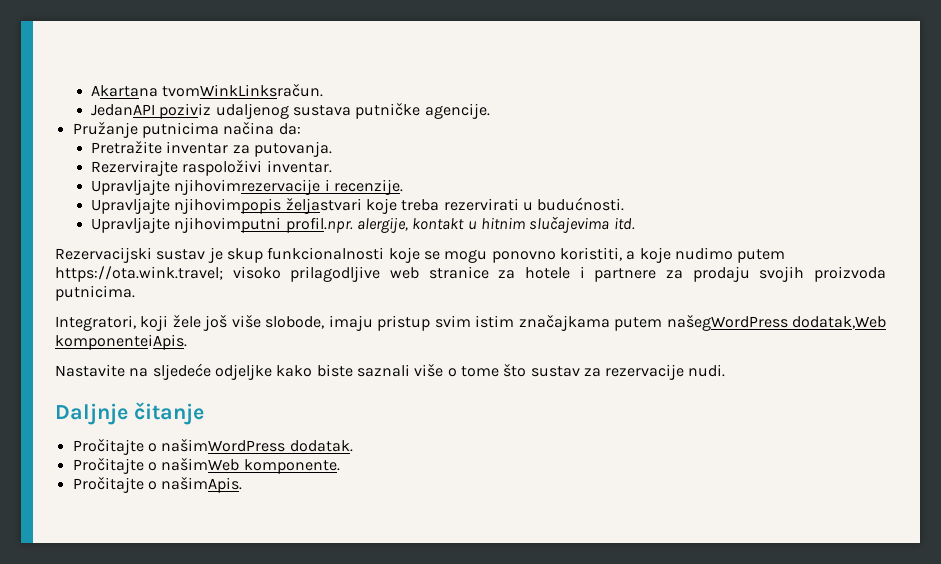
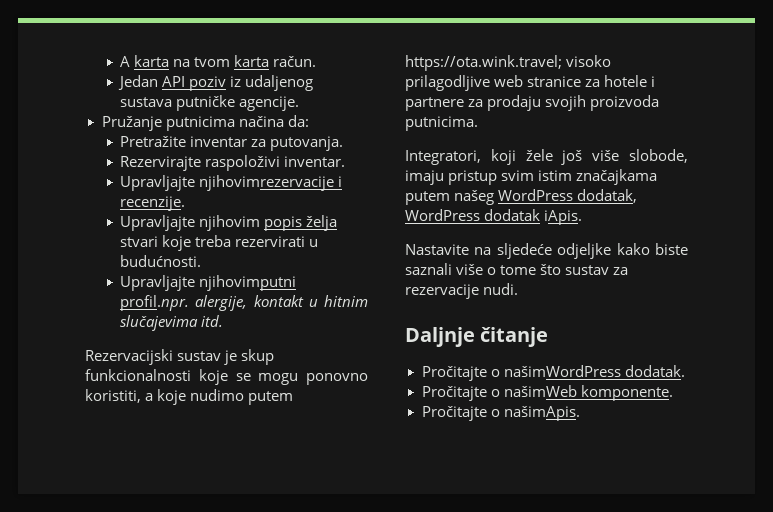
- Akartana tvomWinkLinksračun.
- JedanAPI poziviz udaljenog sustava putničke agencije.
+ A karta na tvom karta račun.
+ Jedan API poziv iz udaljenog sustava putničke agencije.
- Upravljajte njihovimpopis željastvari koje treba rezervirati u budućnosti.
+ Upravljajte njihovim popis želja stvari koje treba rezervirati u budućnosti.
- Integratori, koji žele još više slobode, imaju pristup svim istim značajkama putem našegWordPress dodatak,Web komponenteiApis.
+ Integratori, koji žele još više slobode, imaju pristup svim istim značajkama putem našeg WordPress dodatak, WordPress dodatak iApis.

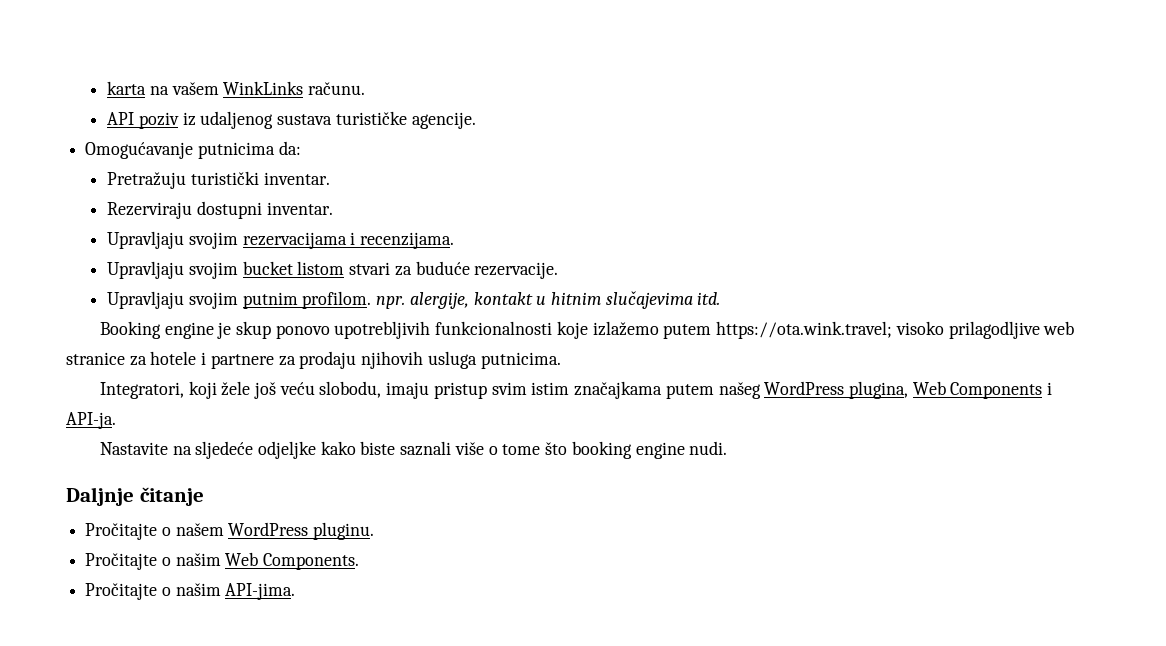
- A karta na tvom karta račun.
- Jedan API poziv iz udaljenog sustava putničke agencije.
+ karta na vašem WinkLinks računu.
+ API poziv iz udaljenog sustava turističke agencije.
- Pružanje putnicima načina da:
- Pretražite inventar za putovanja.
- Rezervirajte raspoloživi inventar.
- Upravljajte njihovimrezervacije i recenzije.
- Upravljajte njihovim popis želja stvari koje treba rezervirati u budućnosti.
- Upravljajte njihovimputni profil.npr. alergije, kontakt u hitnim slučajevima itd.
+ Omogućavanje putnicima da:
+ Pretražuju turistički inventar.
+ Rezerviraju dostupni inventar.
+ Upravljaju svojim rezervacijama i recenzijama.
+ Upravljaju svojim bucket listom stvari za buduće rezervacije.
+ Upravljaju svojim putnim profilom. npr. alergije, kontakt u hitnim slučajevima itd.
- Rezervacijski sustav je skup funkcionalnosti koje se mogu ponovno koristiti, a koje nudimo putem https://ota.wink.travel; visoko prilagodljive web stranice za hotele i partnere za prodaju svojih proizvoda putnicima.
+ Booking engine je skup ponovo upotrebljivih funkcionalnosti koje izlažemo putem https://ota.wink.travel; visoko prilagodljive web stranice za hotele i partnere za prodaju njihovih usluga putnicima.
- Integratori, koji žele još više slobode, imaju pristup svim istim značajkama putem našeg WordPress dodatak, WordPress dodatak iApis.
+ Integratori, koji žele još veću slobodu, imaju pristup svim istim značajkama putem našeg WordPress plugina, Web Components i API-ja.
- Nastavite na sljedeće odjeljke kako biste saznali više o tome što sustav za rezervacije nudi.
+ Nastavite na sljedeće odjeljke kako biste saznali više o tome što booking engine nudi.
- Pročitajte o našimWordPress dodatak.
- Pročitajte o našimWeb komponente.
- Pročitajte o našimApis.
+ Pročitajte o našem WordPress pluginu.
+ Pročitajte o našim Web Components.
+ Pročitajte o našim API-jima.

